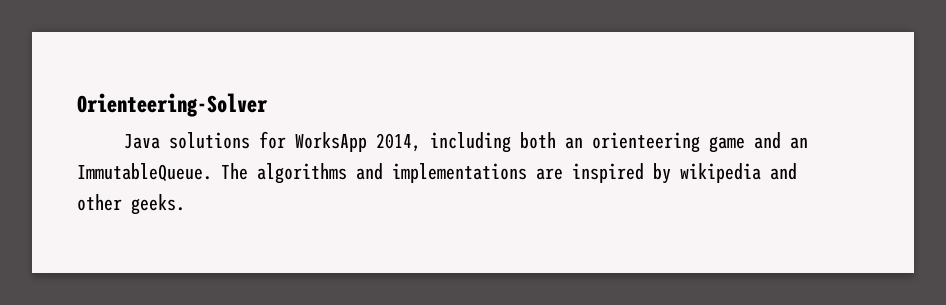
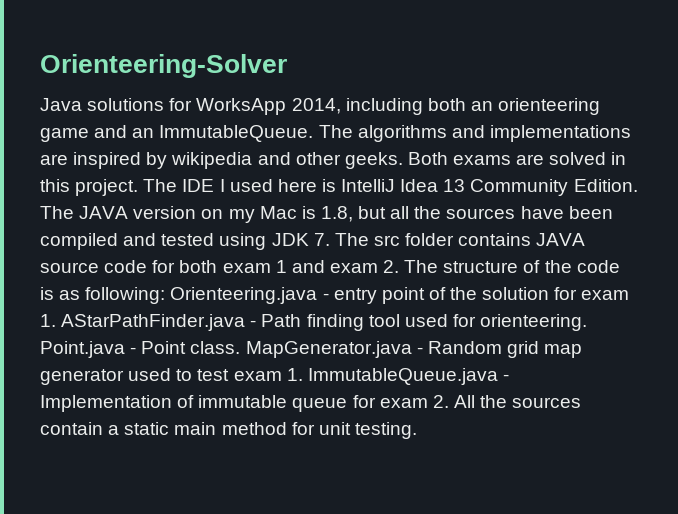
+ Both exams are solved in this project. The IDE I used here is IntelliJ Idea 13 Community Edition. The JAVA version on my Mac is 1.8, but all the sources have been compiled and tested using JDK 7. The src folder contains JAVA source code for both exam 1 and exam 2. The structure of the code is as following: Orienteering.java - entry point of the solution for exam 1. AStarPathFinder.java - Path finding tool used for orienteering. Point.java - Point class. MapGenerator.java - Random grid map generator used to test exam 1. ImmutableQueue.java - Implementation of immutable queue for exam 2. All the sources contain a static main method for unit testing.

